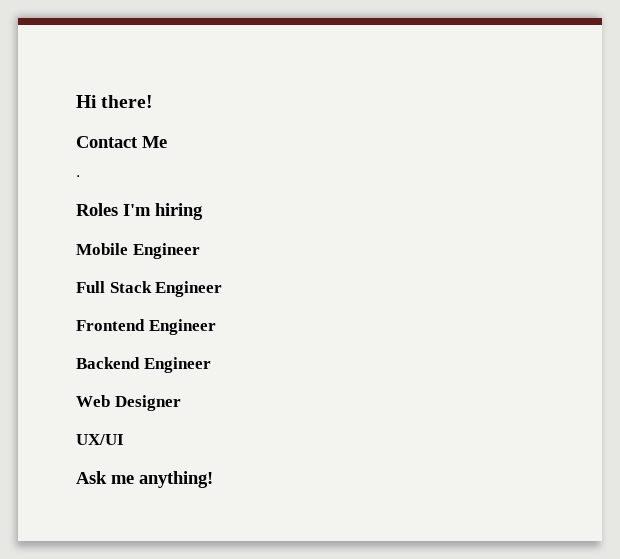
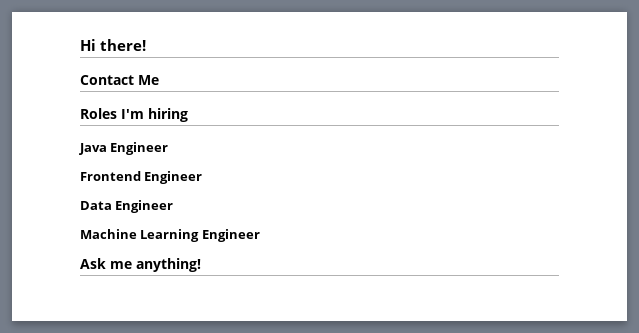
- .
- Mobile Engineer
- Full Stack Engineer
+ Java Engineer
- Backend Engineer
- Web Designer
- UX/UI
+ Data Engineer
+ Machine Learning Engineer

